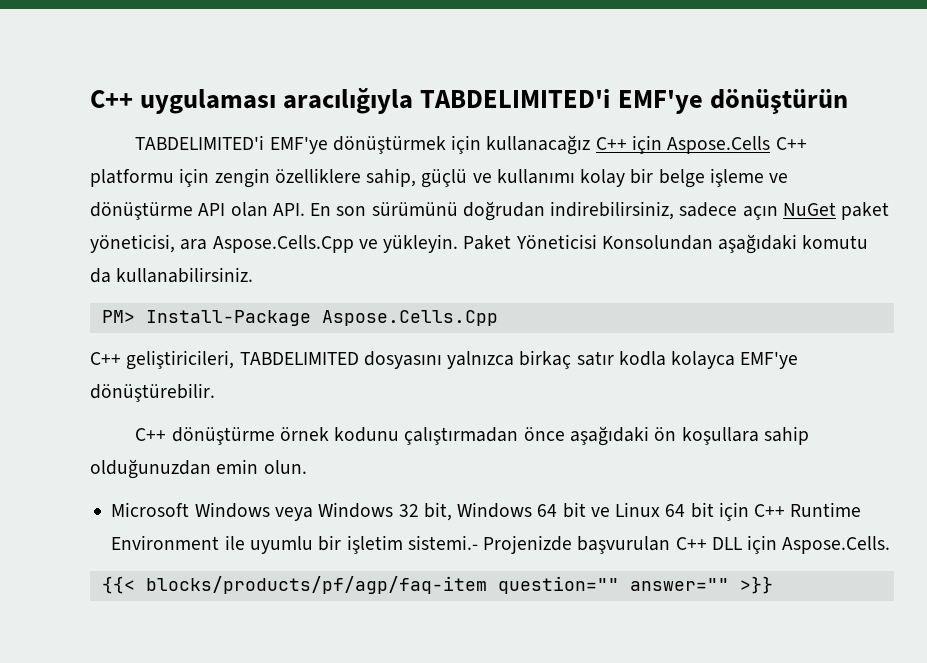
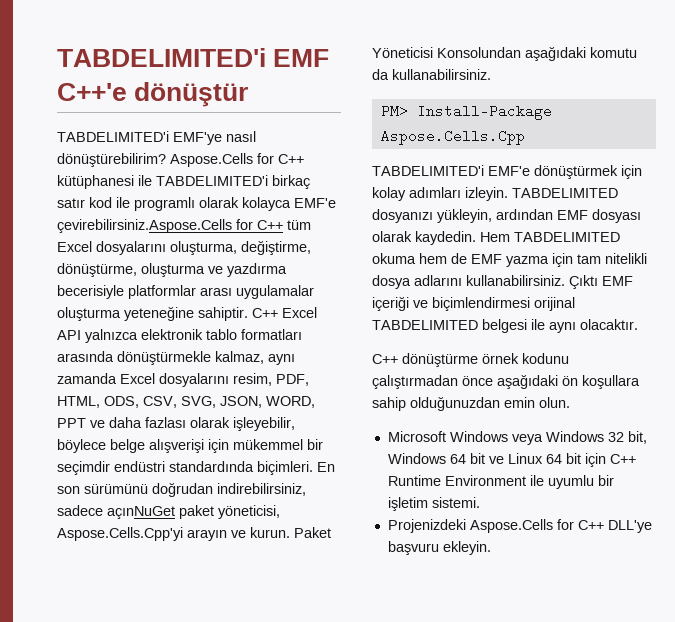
- C++ uygulaması aracılığıyla TABDELIMITED'i EMF'ye dönüştürün
- TABDELIMITED'i EMF'ye dönüştürmek için kullanacağız C++ için Aspose.Cells C++ platformu için zengin özelliklere sahip, güçlü ve kullanımı kolay bir belge işleme ve dönüştürme API olan API. En son sürümünü doğrudan indirebilirsiniz, sadece açın NuGet paket yöneticisi, ara Aspose.Cells.Cpp ve yükleyin.
+ TABDELIMITED'i EMF C++'e dönüştür
+ TABDELIMITED'i EMF'ye nasıl dönüştürebilirim? Aspose.Cells for C++ kütüphanesi ile TABDELIMITED'i birkaç satır kod ile programlı olarak kolayca EMF'e çevirebilirsiniz.Aspose.Cells for C++ tüm Excel dosyalarını oluşturma, değiştirme, dönüştürme, oluşturma ve yazdırma becerisiyle platformlar arası uygulamalar oluşturma yeteneğine sahiptir. C++ Excel API yalnızca elektronik tablo formatları arasında dönüştürmekle kalmaz, aynı zamanda Excel dosyalarını resim, PDF, HTML, ODS, CSV, SVG, JSON, WORD, PPT ve daha fazlası olarak işleyebilir, böylece belge alışverişi için mükemmel bir seçimdir endüstri standardında biçimleri. En son sürümünü doğrudan indirebilirsiniz, sadece açınNuGet paket yöneticisi, Aspose.Cells.Cpp'yi arayın ve kurun.
- C++ geliştiricileri, TABDELIMITED dosyasını yalnızca birkaç satır kodla kolayca EMF'ye dönüştürebilir.
+ TABDELIMITED'i EMF'e dönüştürmek için kolay adımları izleyin. TABDELIMITED dosyanızı yükleyin, ardından EMF dosyası olarak kaydedin. Hem TABDELIMITED okuma hem de EMF yazma için tam nitelikli dosya adlarını kullanabilirsiniz. Çıktı EMF içeriği ve biçimlendirmesi orijinal TABDELIMITED belgesi ile aynı olacaktır.
- Microsoft Windows veya Windows 32 bit, Windows 64 bit ve Linux 64 bit için C++ Runtime Environment ile uyumlu bir işletim sistemi.- Projenizde başvurulan C++ DLL için Aspose.Cells.
- {{< blocks/products/pf/agp/faq-item question="" answer="" >}}
+ Microsoft Windows veya Windows 32 bit, Windows 64 bit ve Linux 64 bit için C++ Runtime Environment ile uyumlu bir işletim sistemi.
+ Projenizdeki Aspose.Cells for C++ DLL'ye başvuru ekleyin.

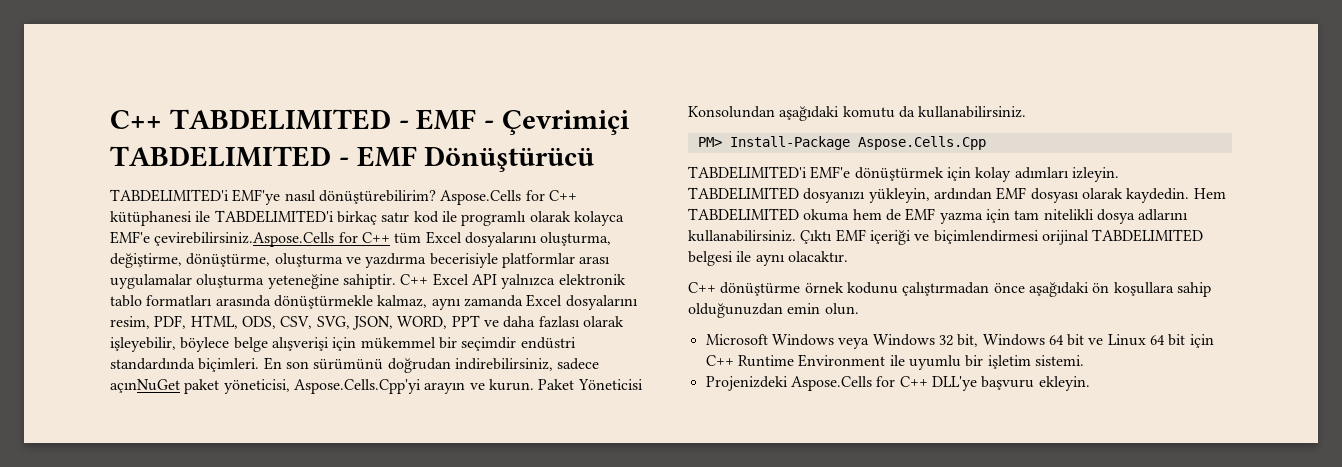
- TABDELIMITED'i EMF C++'e dönüştür
+ C++ TABDELIMITED - EMF - Çevrimiçi TABDELIMITED - EMF Dönüştürücü

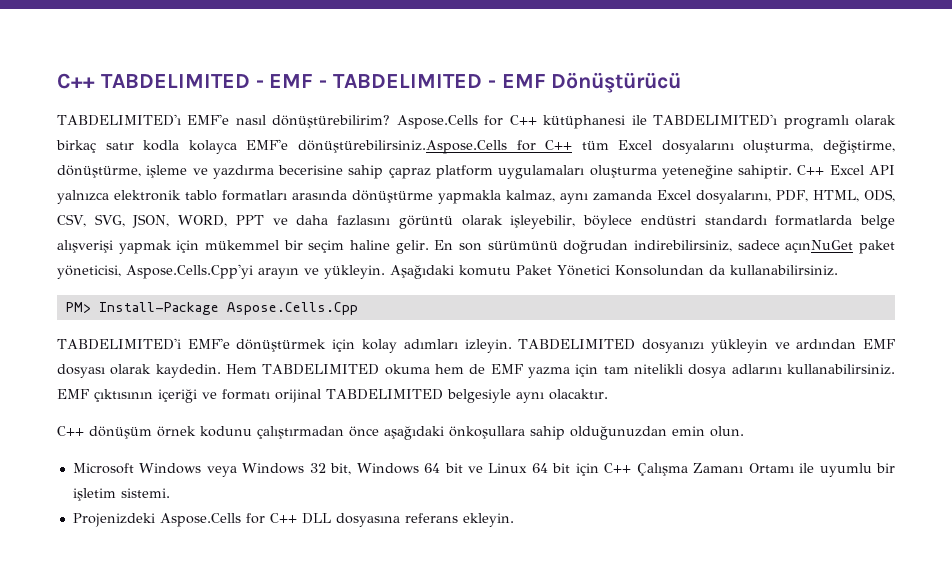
- C++ TABDELIMITED - EMF - Çevrimiçi TABDELIMITED - EMF Dönüştürücü
+ C++ TABDELIMITED - EMF - TABDELIMITED - EMF Dönüştürücü
- TABDELIMITED'i EMF'ye nasıl dönüştürebilirim?
+ TABDELIMITED'ı EMF'e nasıl dönüştürebilirim?
- Aspose.Cells for C++ kütüphanesi ile TABDELIMITED'i birkaç satır kod ile programlı olarak kolayca EMF'e çevirebilirsiniz.Aspose.Cells for C++ tüm Excel dosyalarını oluşturma, değiştirme, dönüştürme, oluşturma ve yazdırma becerisiyle platformlar arası uygulamalar oluşturma yeteneğine sahiptir.
+ Aspose.Cells for C++ kütüphanesi ile TABDELIMITED'ı programlı olarak birkaç satır kodla kolayca EMF'e dönüştürebilirsiniz.Aspose.Cells for C++ tüm Excel dosyalarını oluşturma, değiştirme, dönüştürme, işleme ve yazdırma becerisine sahip çapraz platform uygulamaları oluşturma yeteneğine sahiptir.
- C++ Excel API yalnızca elektronik tablo formatları arasında dönüştürmekle kalmaz, aynı zamanda Excel dosyalarını resim, PDF, HTML, ODS, CSV, SVG, JSON, WORD, PPT ve daha fazlası olarak işleyebilir, böylece belge alışverişi için mükemmel bir seçimdir endüstri standardında biçimleri.
+ C++ Excel API yalnızca elektronik tablo formatları arasında dönüştürme yapmakla kalmaz, aynı zamanda Excel dosyalarını, PDF, HTML, ODS, CSV, SVG, JSON, WORD, PPT ve daha fazlasını görüntü olarak işleyebilir, böylece endüstri standardı formatlarda belge alışverişi yapmak için mükemmel bir seçim haline gelir.
- En son sürümünü doğrudan indirebilirsiniz, sadece açınNuGet paket yöneticisi, Aspose.Cells.Cpp'yi arayın ve kurun. Paket Yöneticisi Konsolundan aşağıdaki komutu da kullanabilirsiniz.
+ En son sürümünü doğrudan indirebilirsiniz, sadece açınNuGet paket yöneticisi, Aspose.Cells.Cpp'yi arayın ve yükleyin. Aşağıdaki komutu Paket Yönetici Konsolundan da kullanabilirsiniz.
- TABDELIMITED dosyanızı yükleyin, ardından EMF dosyası olarak kaydedin.
+ TABDELIMITED dosyanızı yükleyin ve ardından EMF dosyası olarak kaydedin.
- Çıktı EMF içeriği ve biçimlendirmesi orijinal TABDELIMITED belgesi ile aynı olacaktır.
+ EMF çıktısının içeriği ve formatı orijinal TABDELIMITED belgesiyle aynı olacaktır.
- C++ dönüştürme örnek kodunu çalıştırmadan önce aşağıdaki ön koşullara sahip olduğunuzdan emin olun.
+ C++ dönüşüm örnek kodunu çalıştırmadan önce aşağıdaki önkoşullara sahip olduğunuzdan emin olun.
- Microsoft Windows veya Windows 32 bit, Windows 64 bit ve Linux 64 bit için C++ Runtime Environment ile uyumlu bir işletim sistemi.
+ Microsoft Windows veya Windows 32 bit, Windows 64 bit ve Linux 64 bit için C++ Çalışma Zamanı Ortamı ile uyumlu bir işletim sistemi.
- Projenizdeki Aspose.Cells for C++ DLL'ye başvuru ekleyin.
+ Projenizdeki Aspose.Cells for C++ DLL dosyasına referans ekleyin.

